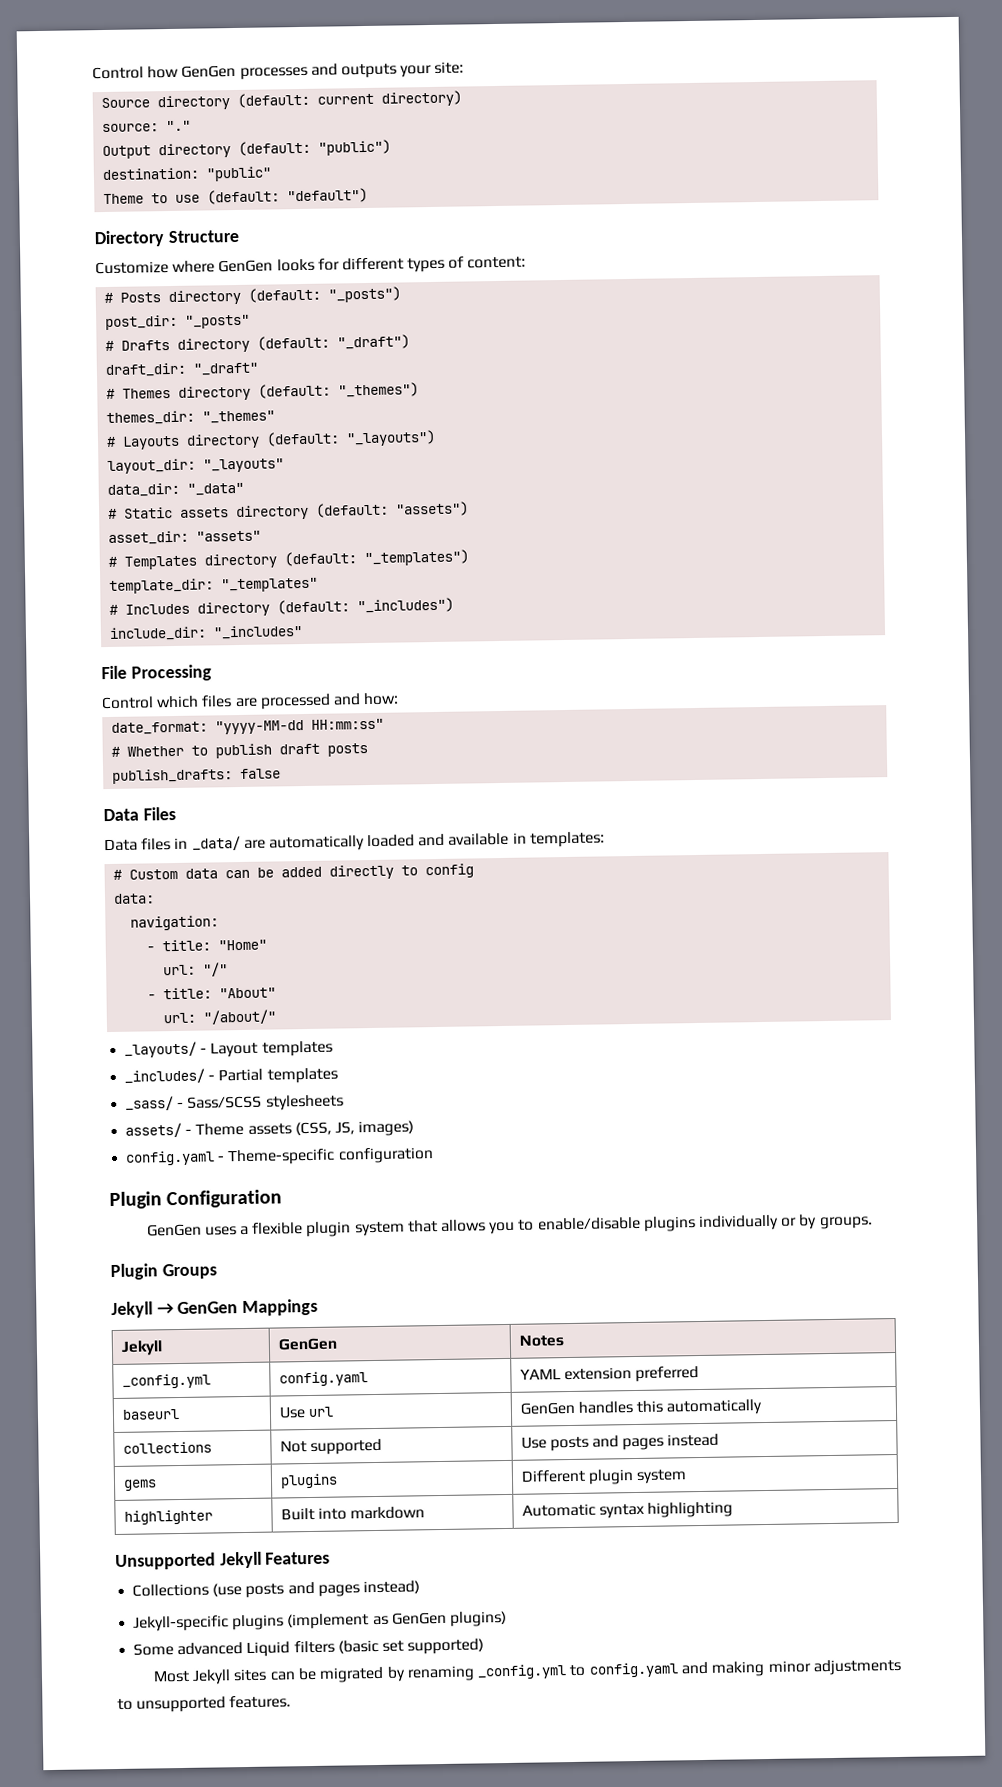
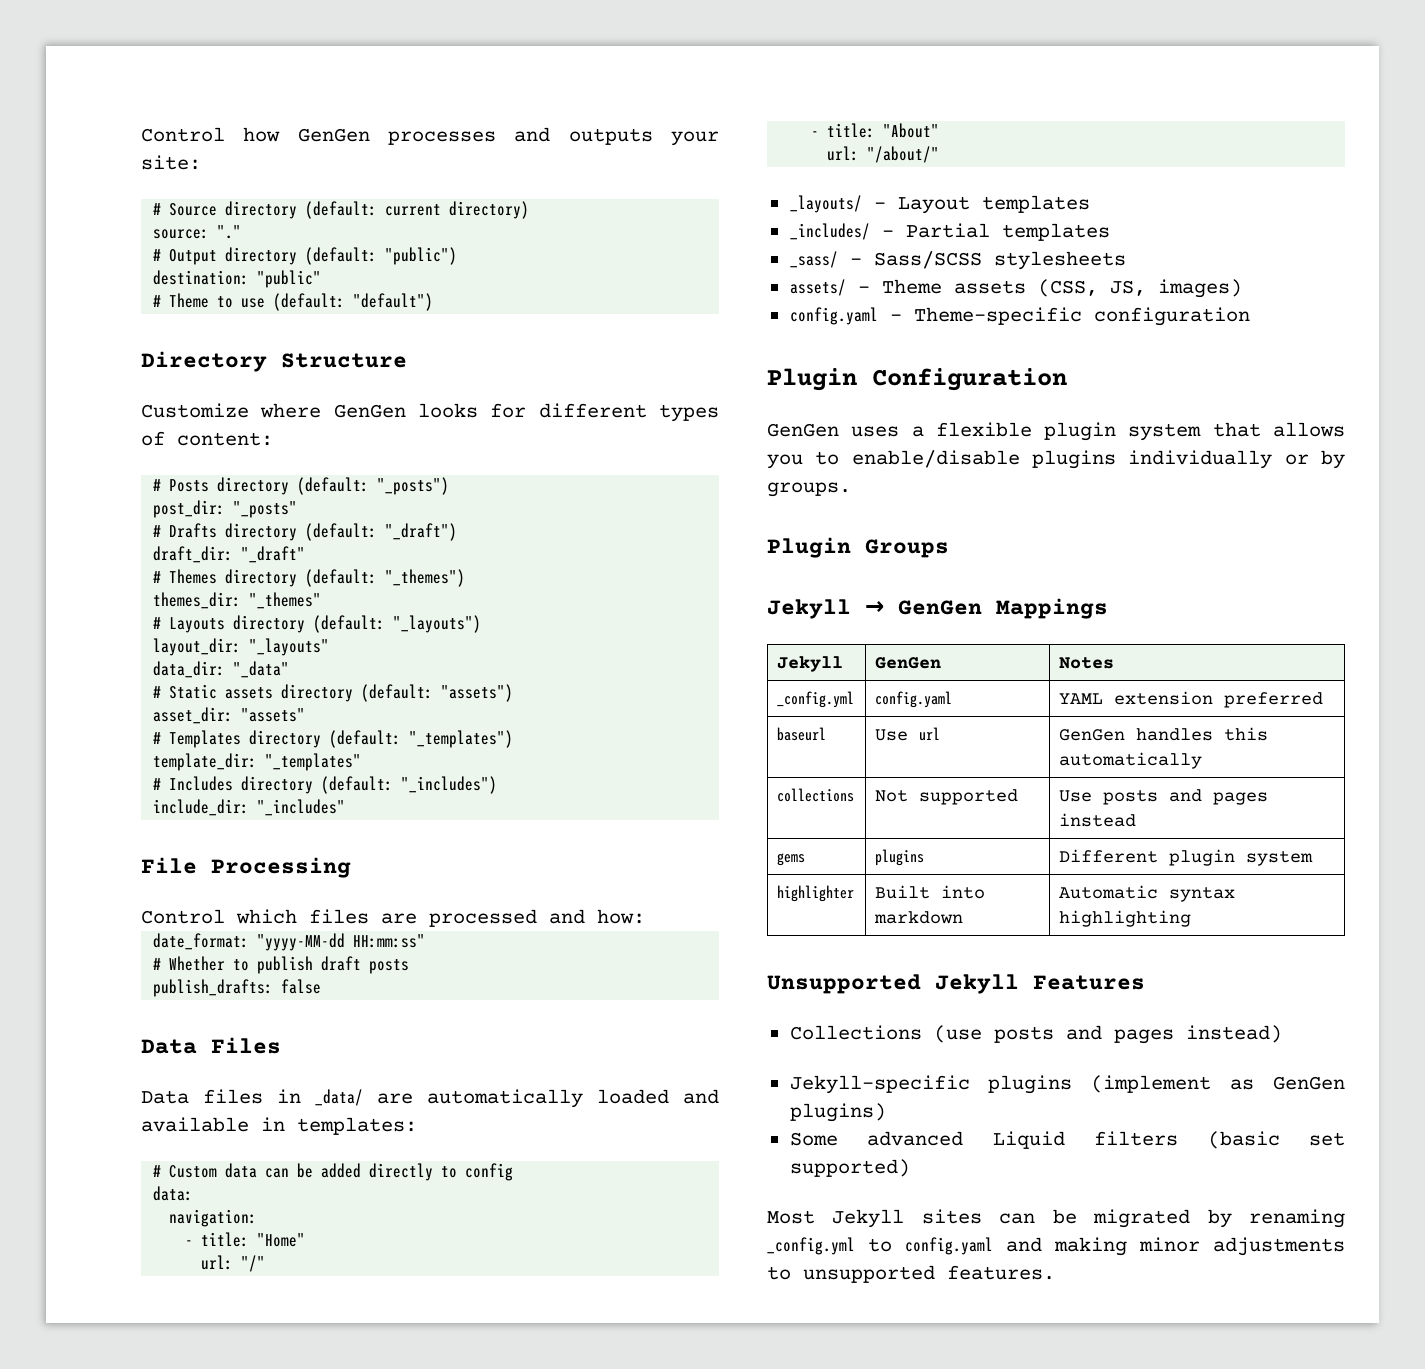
- Source directory (default: current directory)
+ # Source directory (default: current directory)
- Output directory (default: "public")
+ # Output directory (default: "public")
- Theme to use (default: "default")
+ # Theme to use (default: "default")

